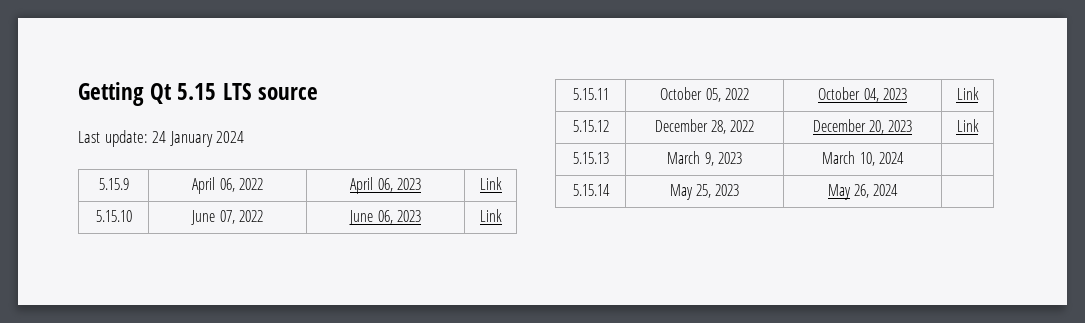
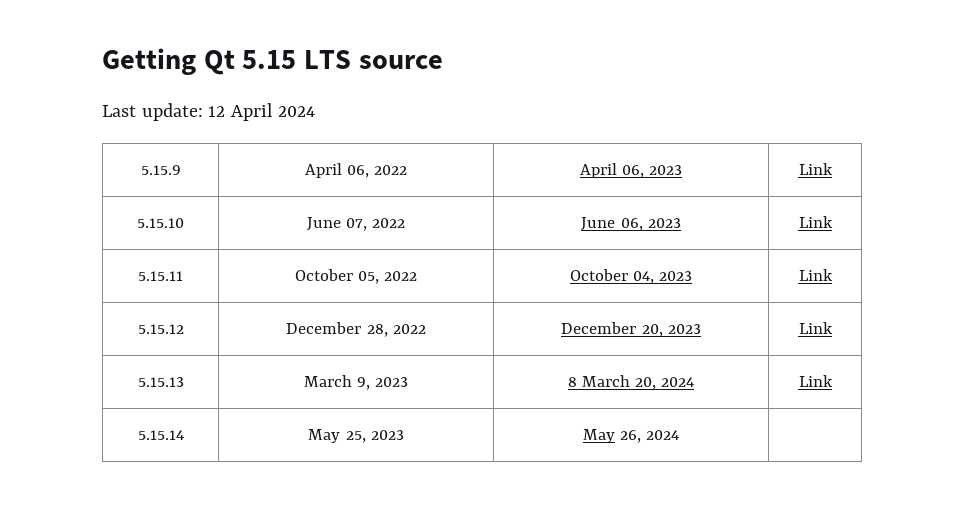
- Last update: 24 January 2024
+ Last update: 12 April 2024
- 5.15.13 | March 9, 2023 | March 10, 2024 |
+ 5.15.13 | March 9, 2023 | 8 March 20, 2024 | Link

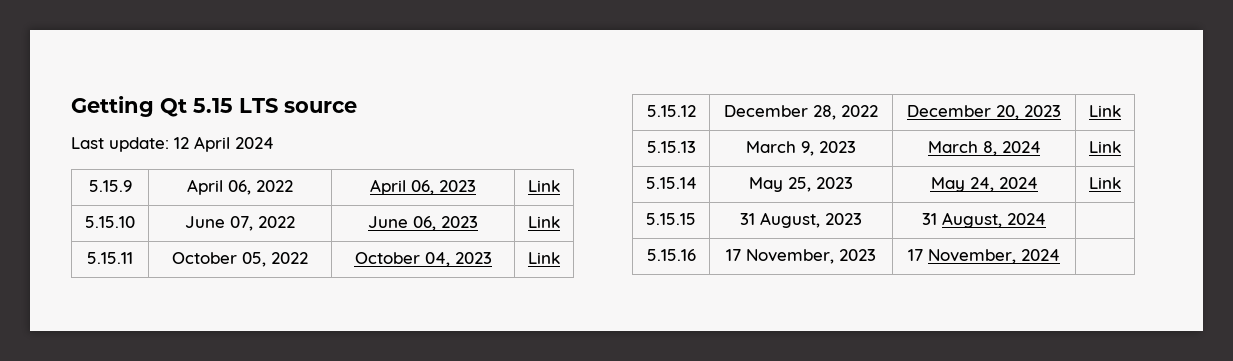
- 5.15.13 | March 9, 2023 | 8 March 20, 2024 | Link
+ 5.15.13 | March 9, 2023 | March 8, 2024 | Link
- 5.15.14 | May 25, 2023 | May 26, 2024 |
+ 5.15.14 | May 25, 2023 | May 24, 2024 | Link
+ 5.15.15 | 31 August, 2023 | 31 August, 2024 |
+ 5.15.16 | 17 November, 2023 | 17 November, 2024 |

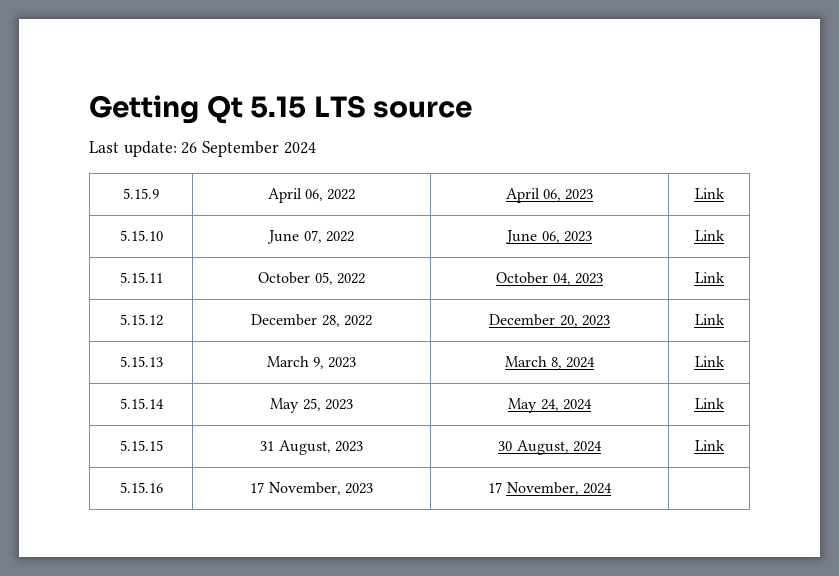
- Last update: 12 April 2024
+ Last update: 26 September 2024
- 5.15.15 | 31 August, 2023 | 31 August, 2024 |
+ 5.15.15 | 31 August, 2023 | 30 August, 2024 | Link

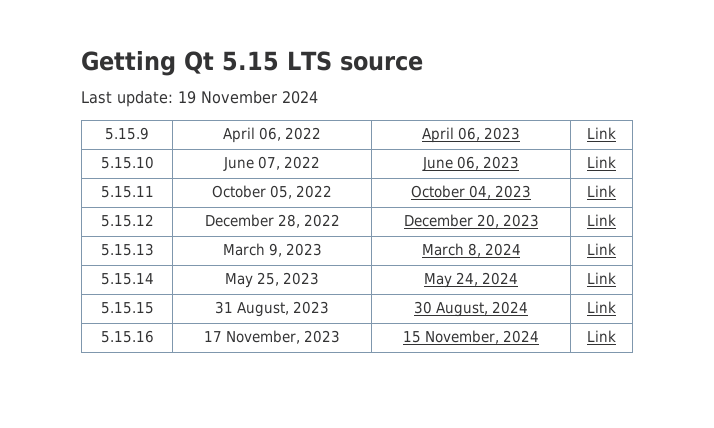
- Last update: 26 September 2024
+ Last update: 19 November 2024
- 5.15.16 | 17 November, 2023 | 17 November, 2024 |
+ 5.15.16 | 17 November, 2023 | 15 November, 2024 | Link

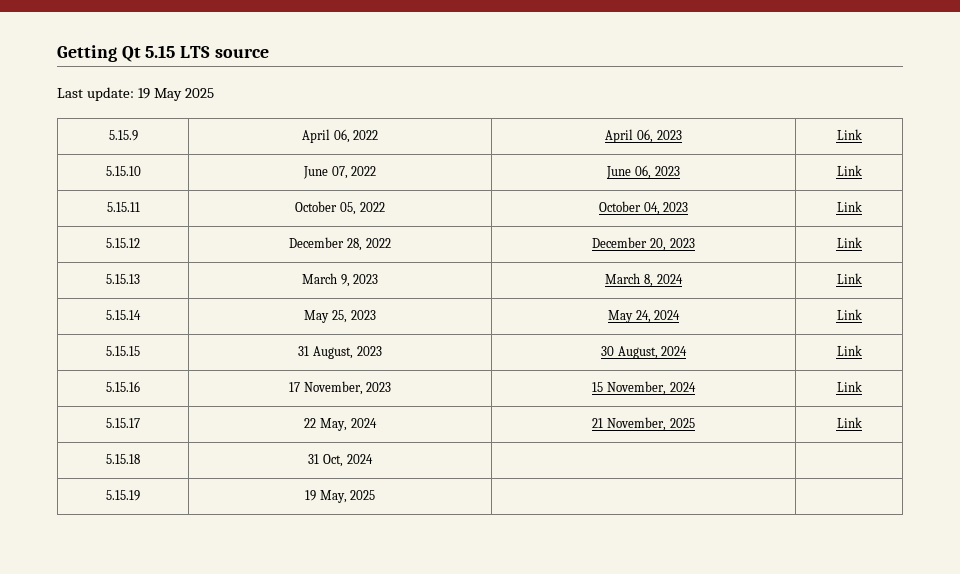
- Last update: 19 November 2024
+ Last update: 19 May 2025
+ 5.15.17 | 22 May, 2024 | 21 November, 2025 | Link
+ 5.15.18 | 31 Oct, 2024 | |
+ 5.15.19 | 19 May, 2025 | |

